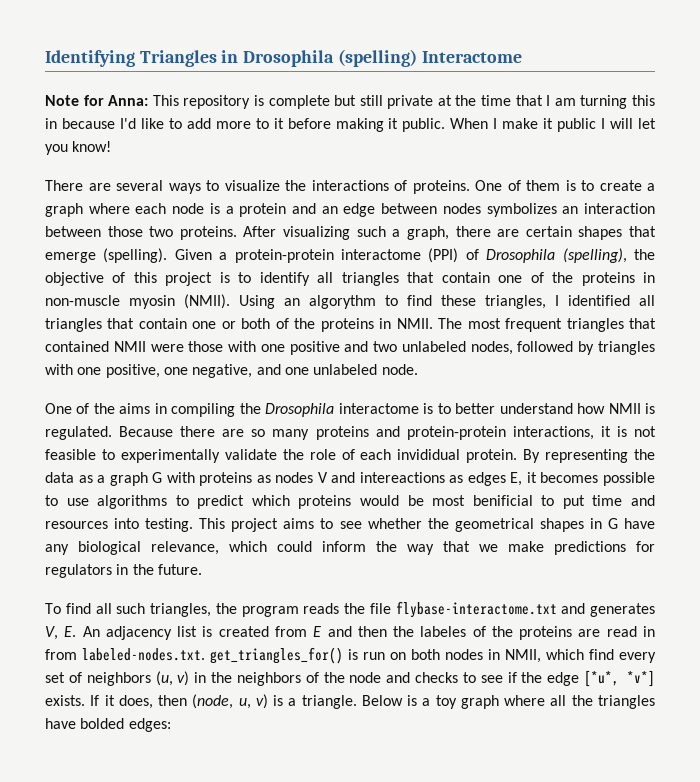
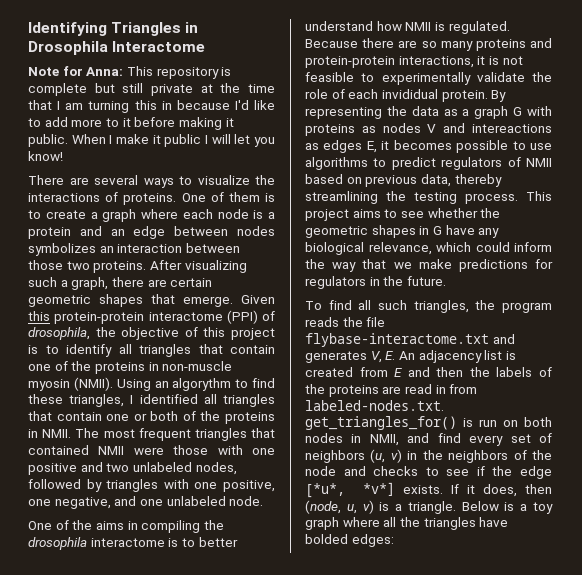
- Identifying Triangles in Drosophila (spelling) Interactome
+ Identifying Triangles in Drosophila Interactome
- After visualizing such a graph, there are certain shapes that emerge (spelling). Given a protein-protein interactome (PPI) of Drosophila (spelling), the objective of this project is to identify all triangles that contain one of the proteins in non-muscle myosin (NMII).
+ After visualizing such a graph, there are certain geometric shapes that emerge. Given this protein-protein interactome (PPI) of drosophila, the objective of this project is to identify all triangles that contain one of the proteins in non-muscle myosin (NMII).
- One of the aims in compiling the Drosophila interactome is to better understand how NMII is regulated.
+ One of the aims in compiling the drosophila interactome is to better understand how NMII is regulated.
- By representing the data as a graph G with proteins as nodes V and intereactions as edges E, it becomes possible to use algorithms to predict which proteins would be most benificial to put time and resources into testing.
+ By representing the data as a graph G with proteins as nodes V and intereactions as edges E, it becomes possible to use algorithms to predict regulators of NMII based on previous data, thereby streamlining the testing process.
- This project aims to see whether the geometrical shapes in G have any biological relevance, which could inform the way that we make predictions for regulators in the future.
+ This project aims to see whether the geometric shapes in G have any biological relevance, which could inform the way that we make predictions for regulators in the future.
- To find all such triangles, the program reads the file flybase-interactome.txt and generates V, E. An adjacency list is created from E and then the labeles of the proteins are read in from labeled-nodes.txt. get_triangles_for() is run on both nodes in NMII, which find every set of neighbors (u, v) in the neighbors of the node and checks to see if the edge [*u*, *v*] exists.
+ To find all such triangles, the program reads the file flybase-interactome.txt and generates V, E. An adjacency list is created from E and then the labels of the proteins are read in from labeled-nodes.txt. get_triangles_for() is run on both nodes in NMII, and find every set of neighbors (u, v) in the neighbors of the node and checks to see if the edge [*u*, *v*] exists.

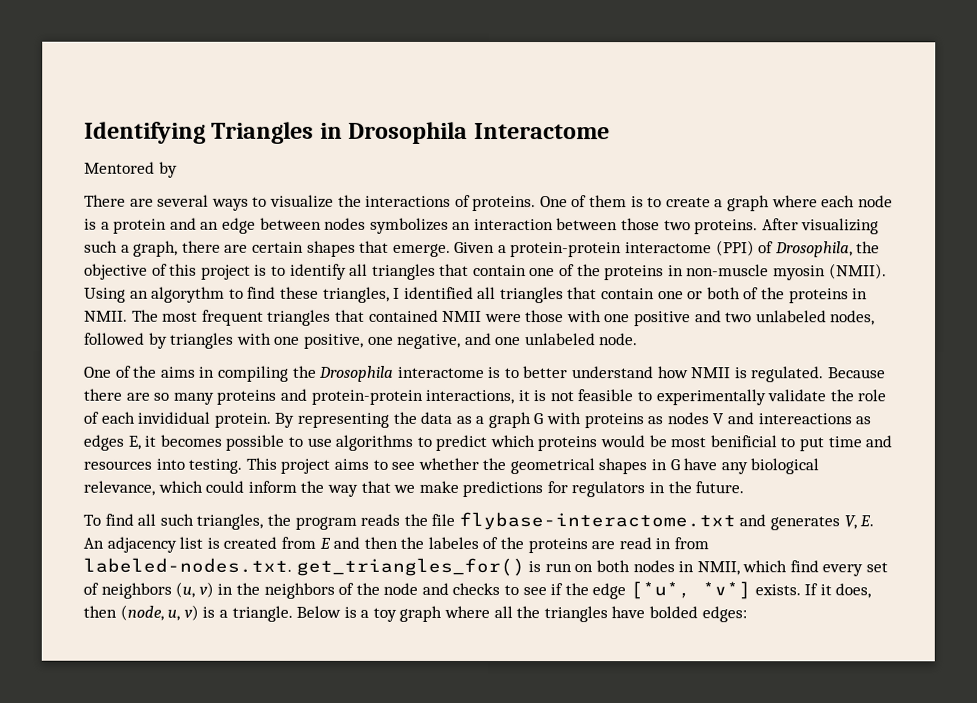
- Note for Anna: This repository is complete but still private at the time that I am turning this in because I'd like to add more to it before making it public. When I make it public I will let you know!
+ Mentored by
- After visualizing such a graph, there are certain geometric shapes that emerge.
+ After visualizing such a graph, there are certain shapes that emerge.
- Given this protein-protein interactome (PPI) of drosophila, the objective of this project is to identify all triangles that contain one of the proteins in non-muscle myosin (NMII).
+ Given a protein-protein interactome (PPI) of Drosophila, the objective of this project is to identify all triangles that contain one of the proteins in non-muscle myosin (NMII).
- One of the aims in compiling the drosophila interactome is to better understand how NMII is regulated.
+ One of the aims in compiling the Drosophila interactome is to better understand how NMII is regulated.
- By representing the data as a graph G with proteins as nodes V and intereactions as edges E, it becomes possible to use algorithms to predict regulators of NMII based on previous data, thereby streamlining the testing process.
+ By representing the data as a graph G with proteins as nodes V and intereactions as edges E, it becomes possible to use algorithms to predict which proteins would be most benificial to put time and resources into testing.
- This project aims to see whether the geometric shapes in G have any biological relevance, which could inform the way that we make predictions for regulators in the future.
+ This project aims to see whether the geometrical shapes in G have any biological relevance, which could inform the way that we make predictions for regulators in the future.
- To find all such triangles, the program reads the file flybase-interactome.txt and generates V, E. An adjacency list is created from E and then the labels of the proteins are read in from labeled-nodes.txt. get_triangles_for() is run on both nodes in NMII, and find every set of neighbors (u, v) in the neighbors of the node and checks to see if the edge [*u*, *v*] exists.
+ To find all such triangles, the program reads the file flybase-interactome.txt and generates V, E. An adjacency list is created from E and then the labeles of the proteins are read in from labeled-nodes.txt. get_triangles_for() is run on both nodes in NMII, which find every set of neighbors (u, v) in the neighbors of the node and checks to see if the edge [*u*, *v*] exists.

